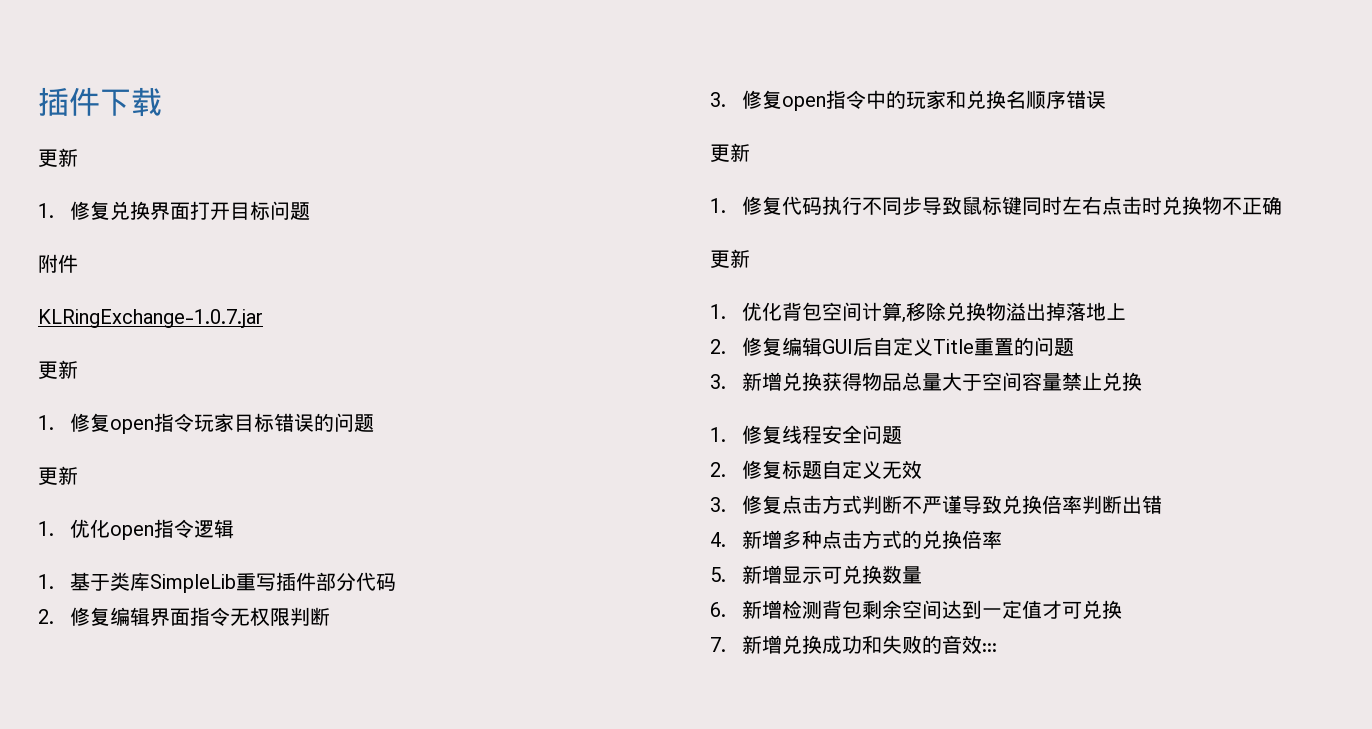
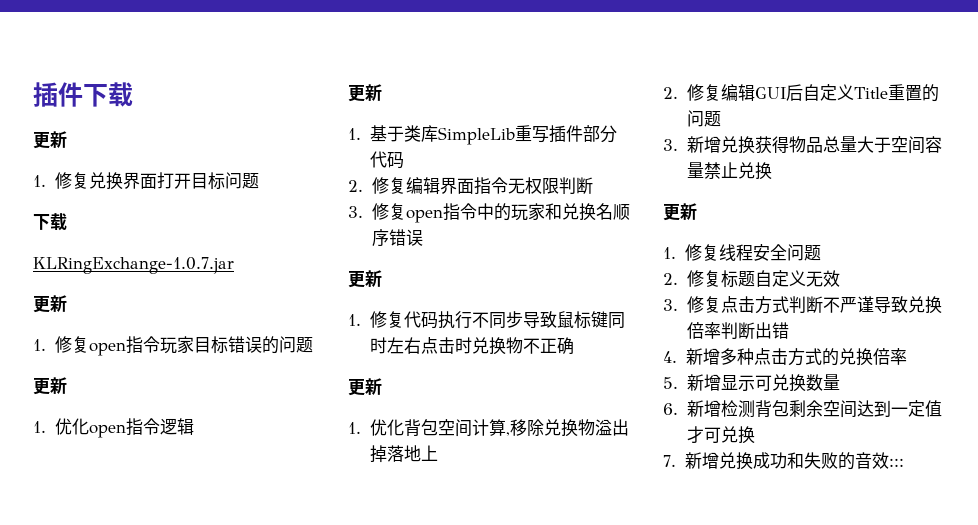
  1.修复兑换界面打开目标问题
- 附件
+ 下载
  1.优化open指令逻辑
+ 更新
  3.新增兑换获得物品总量大于空间容量禁止兑换
+ 更新

